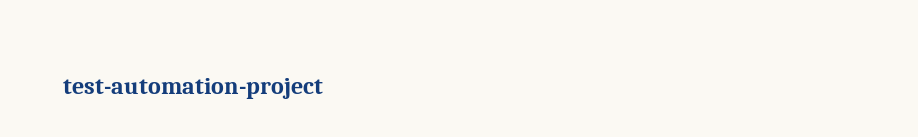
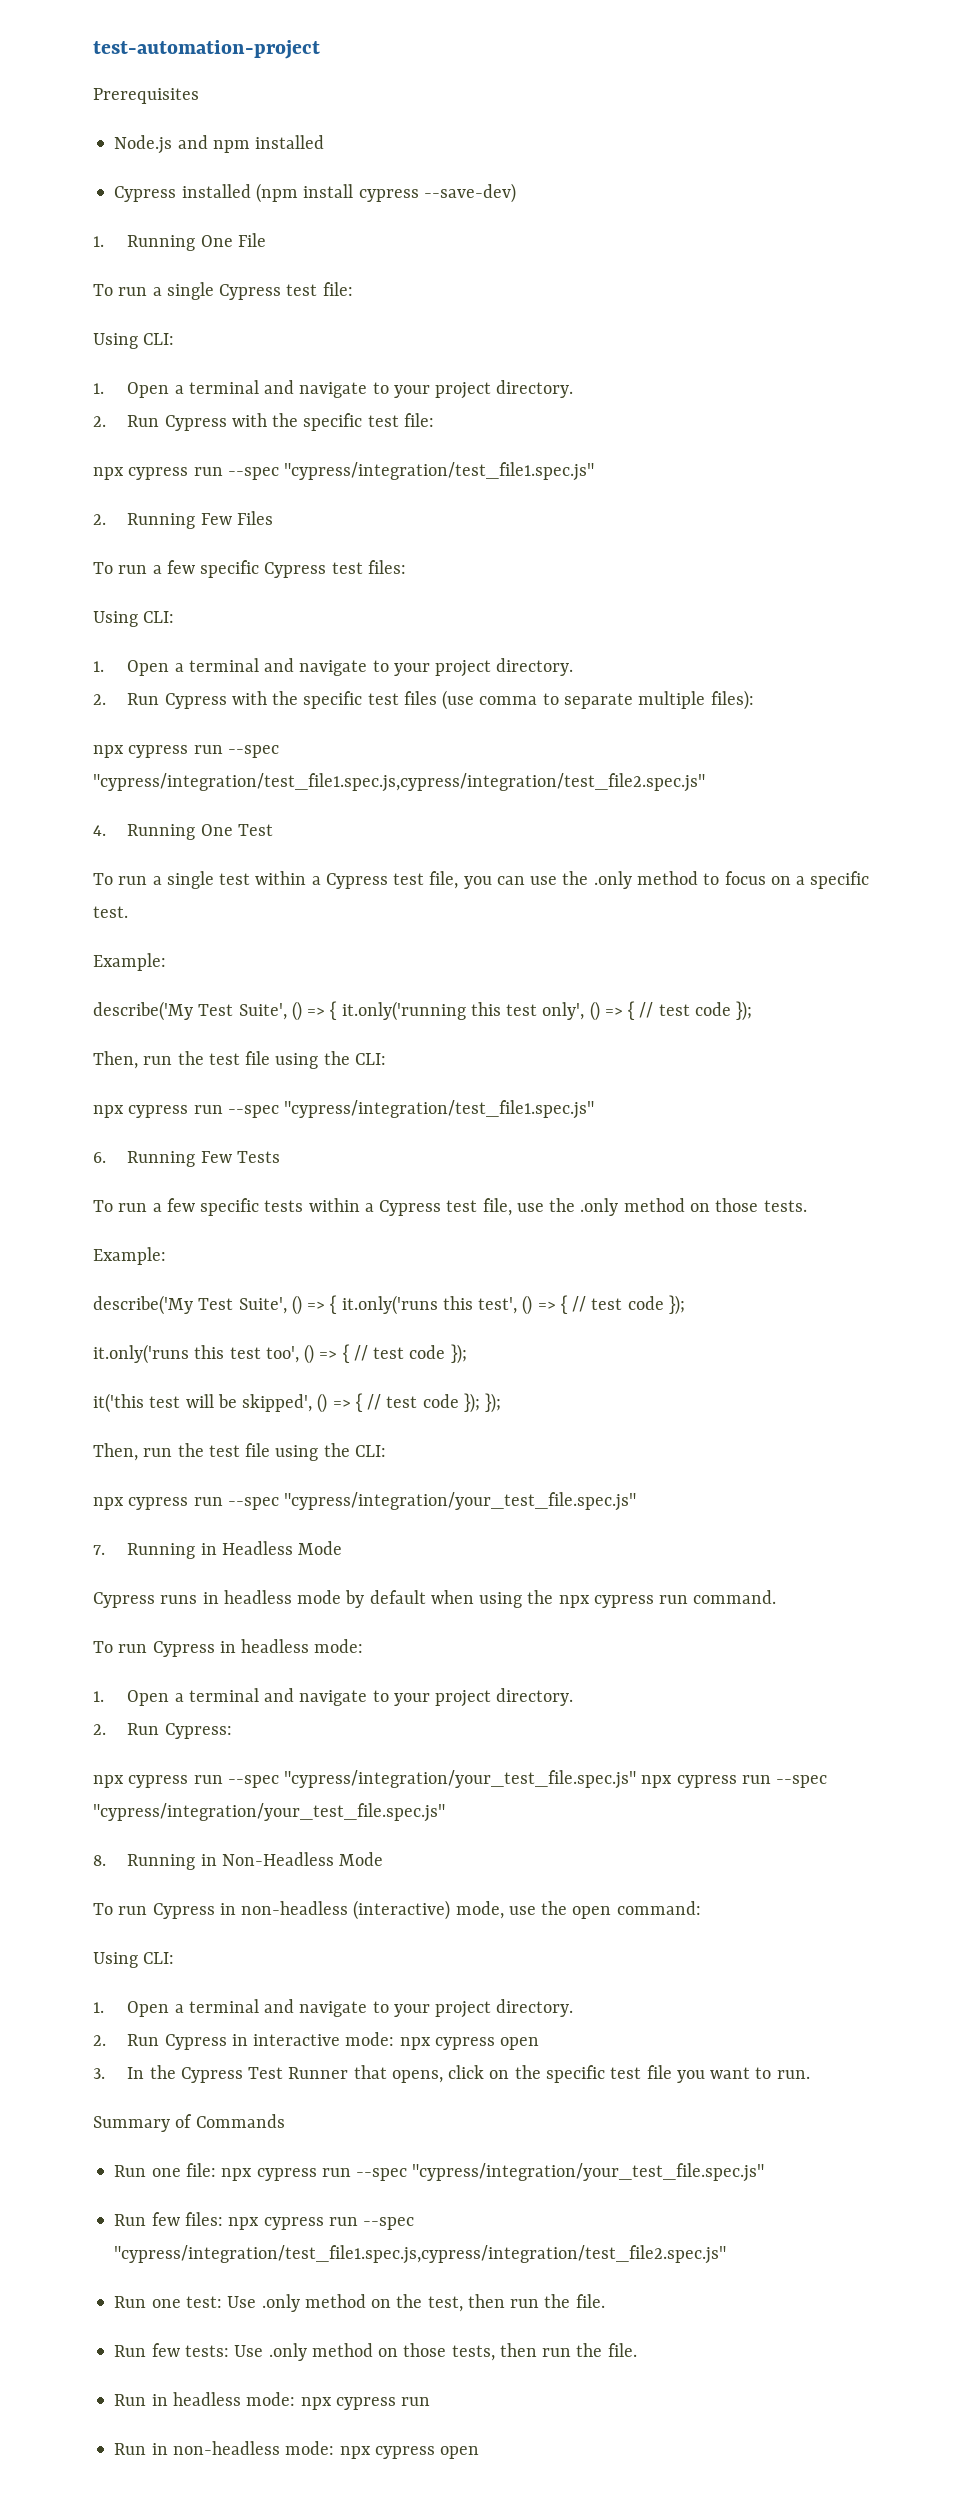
+ Prerequisites
+ Node.js and npm installed
+ Cypress installed (npm install cypress --save-dev)
+ 1. Running One File
+ To run a single Cypress test file:
+ Using CLI:
+ 1. Open a terminal and navigate to your project directory.
+ 2. Run Cypress with the specific test file:
+ npx cypress run --spec "cypress/integration/test_file1.spec.js"
+ 2. Running Few Files
+ To run a few specific Cypress test files:
+ Using CLI:
+ 1. Open a terminal and navigate to your project directory.
+ 2. Run Cypress with the specific test files (use comma to separate multiple files):
+ npx cypress run --spec "cypress/integration/test_file1.spec.js,cypress/integration/test_file2.spec.js"
+ 4. Running One Test
+ To run a single test within a Cypress test file, you can use the .only method to focus on a specific test.
+ Example:
+ describe('My Test Suite', () => { it.only('running this test only', () => { // test code });
+ Then, run the test file using the CLI:
+ npx cypress run --spec "cypress/integration/test_file1.spec.js"
+ 6. Running Few Tests
+ To run a few specific tests within a Cypress test file, use the .only method on those tests.
+ Example:
+ describe('My Test Suite', () => { it.only('runs this test', () => { // test code });
+ it.only('runs this test too', () => { // test code });
+ it('this test will be skipped', () => { // test code }); });
+ Then, run the test file using the CLI:
+ npx cypress run --spec "cypress/integration/your_test_file.spec.js"
+ 7. Running in Headless Mode
+ Cypress runs in headless mode by default when using the npx cypress run command.
+ To run Cypress in headless mode:
+ 1. Open a terminal and navigate to your project directory.
+ 2. Run Cypress:
+ npx cypress run --spec "cypress/integration/your_test_file.spec.js" npx cypress run --spec "cypress/integration/your_test_file.spec.js"
+ 8. Running in Non-Headless Mode
+ To run Cypress in non-headless (interactive) mode, use the open command:
+ Using CLI:
+ 1. Open a terminal and navigate to your project directory.
+ 2. Run Cypress in interactive mode: npx cypress open
+ 3. In the Cypress Test Runner that opens, click on the specific test file you want to run.
+ Summary of Commands
+ Run one file: npx cypress run --spec "cypress/integration/your_test_file.spec.js"
+ Run few files: npx cypress run --spec "cypress/integration/test_file1.spec.js,cypress/integration/test_file2.spec.js"
+ Run one test: Use .only method on the test, then run the file.
+ Run few tests: Use .only method on those tests, then run the file.
+ Run in headless mode: npx cypress run
+ Run in non-headless mode: npx cypress open

